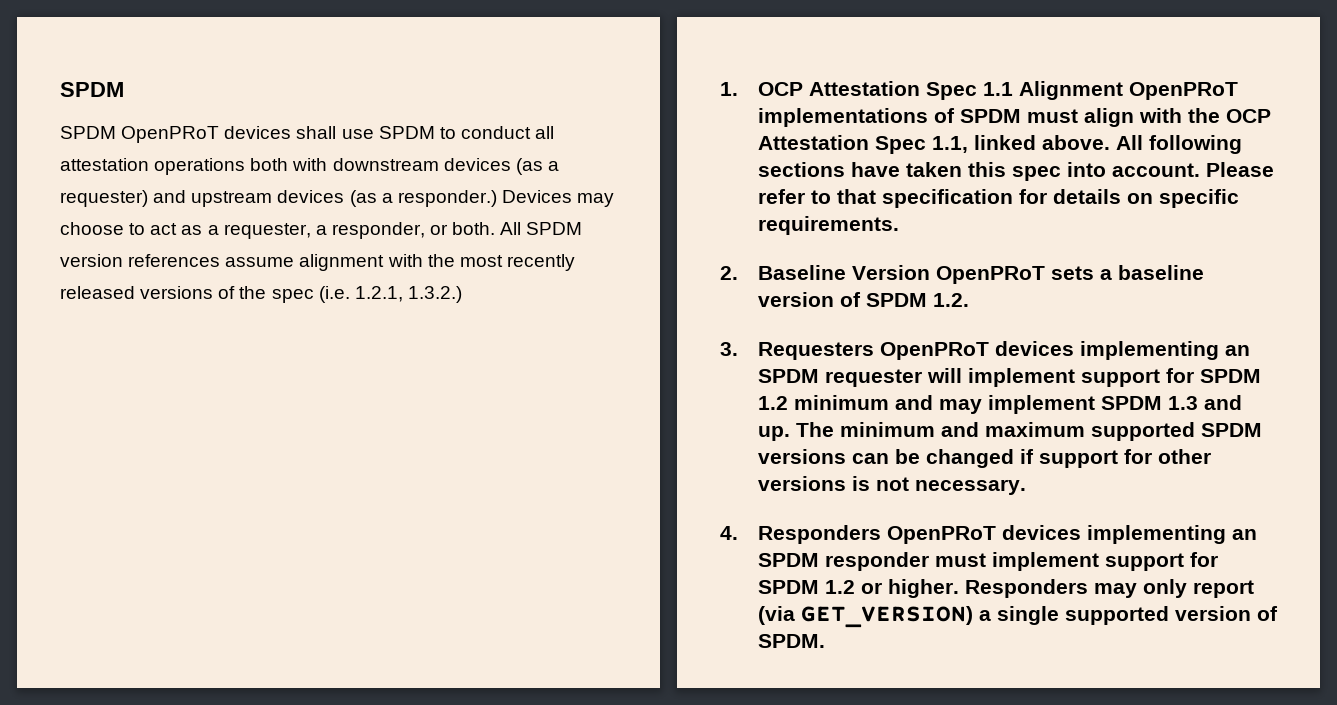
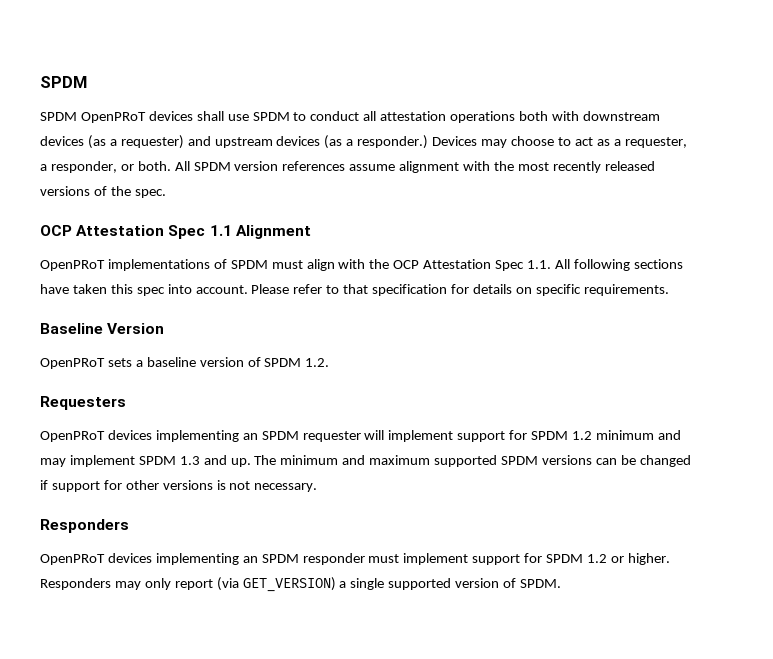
- All SPDM version references assume alignment with the most recently released versions of the spec (i.e. 1.2.1, 1.3.2.)
- 1. OCP Attestation Spec 1.1 Alignment OpenPRoT implementations of SPDM must align with the OCP Attestation Spec 1.1, linked above. All following sections have taken this spec into account.
+ All SPDM version references assume alignment with the most recently released versions of the spec.
+ OCP Attestation Spec 1.1 Alignment
+ OpenPRoT implementations of SPDM must align with the OCP Attestation Spec 1.1. All following sections have taken this spec into account.
- 2. Baseline Version OpenPRoT sets a baseline version of SPDM 1.2.
+ Baseline Version
+ OpenPRoT sets a baseline version of SPDM 1.2.
- 3. Requesters OpenPRoT devices implementing an SPDM requester will implement support for SPDM 1.2 minimum and may implement SPDM 1.3 and up.
+ Requesters
+ OpenPRoT devices implementing an SPDM requester will implement support for SPDM 1.2 minimum and may implement SPDM 1.3 and up.
  The minimum and maximum supported SPDM versions can be changed if support for other versions is not necessary.
- 4. Responders OpenPRoT devices implementing an SPDM responder must implement support for SPDM 1.2 or higher.
+ Responders
+ OpenPRoT devices implementing an SPDM responder must implement support for SPDM 1.2 or higher.

